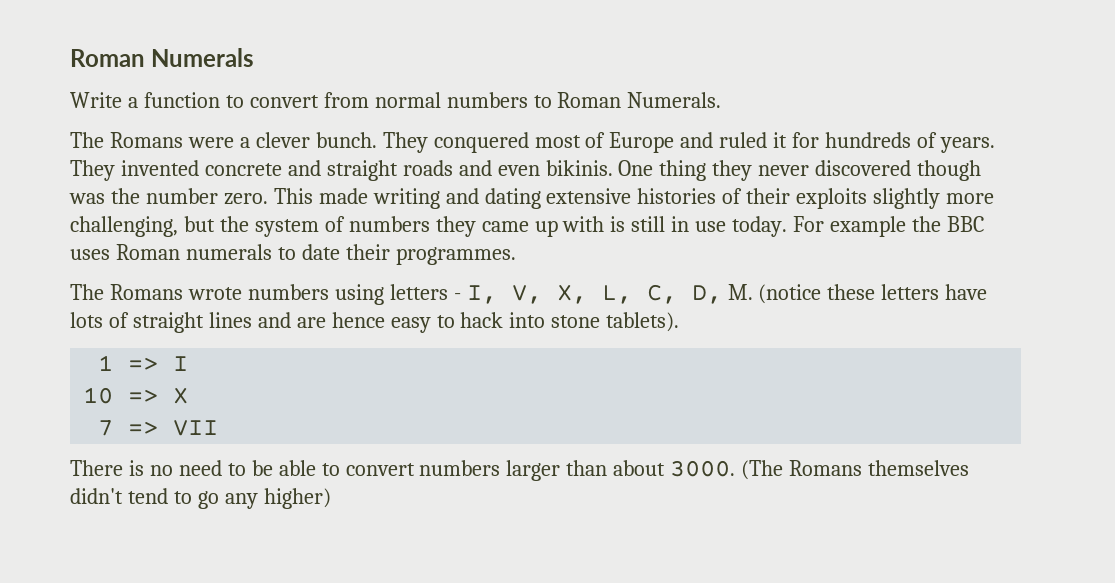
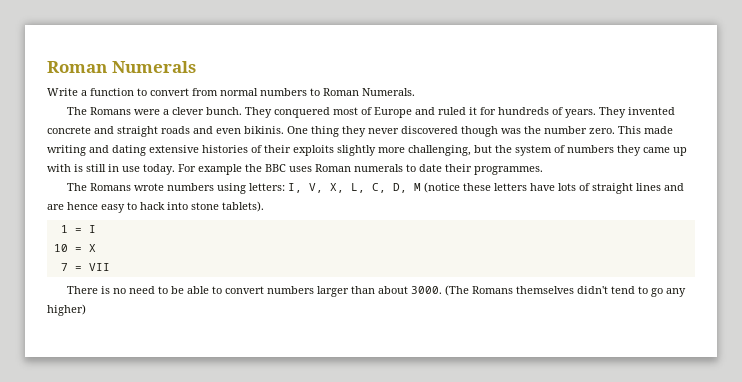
- The Romans wrote numbers using letters - I, V, X, L, C, D, M. (notice these letters have lots of straight lines and are hence easy to hack into stone tablets).
+ The Romans wrote numbers using letters: I, V, X, L, C, D, M (notice these letters have lots of straight lines and are hence easy to hack into stone tablets).
- 1 => I
+ 1 = I
- 10 => X
+ 10 = X
- 7 => VII
+ 7 = VII

